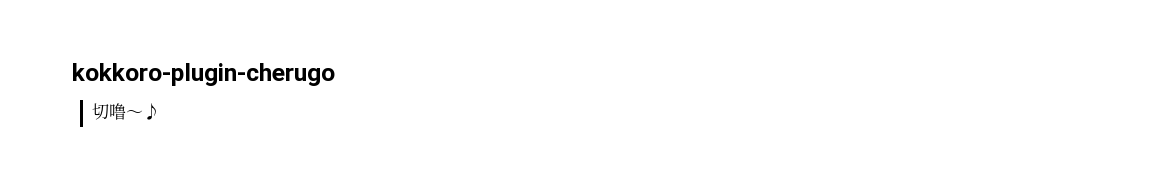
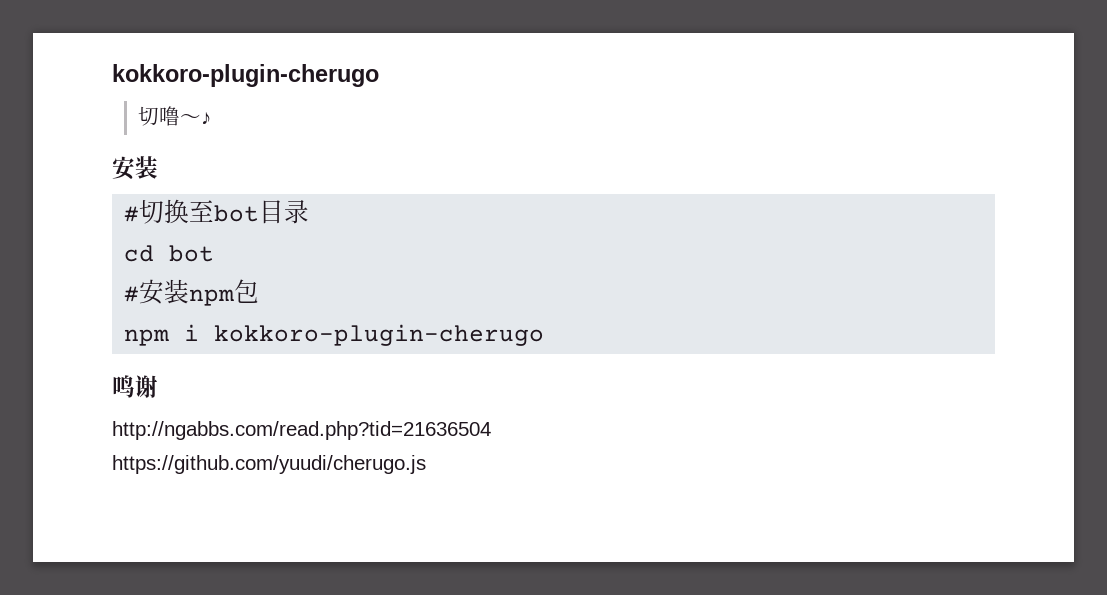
  切噜～♪
+ 安装
+ #切换至bot目录
+ cd bot
+ #安装npm包
+ npm i kokkoro-plugin-cherugo
+ 鸣谢
+ http://ngabbs.com/read.php?tid=21636504
+ https://github.com/yuudi/cherugo.js

